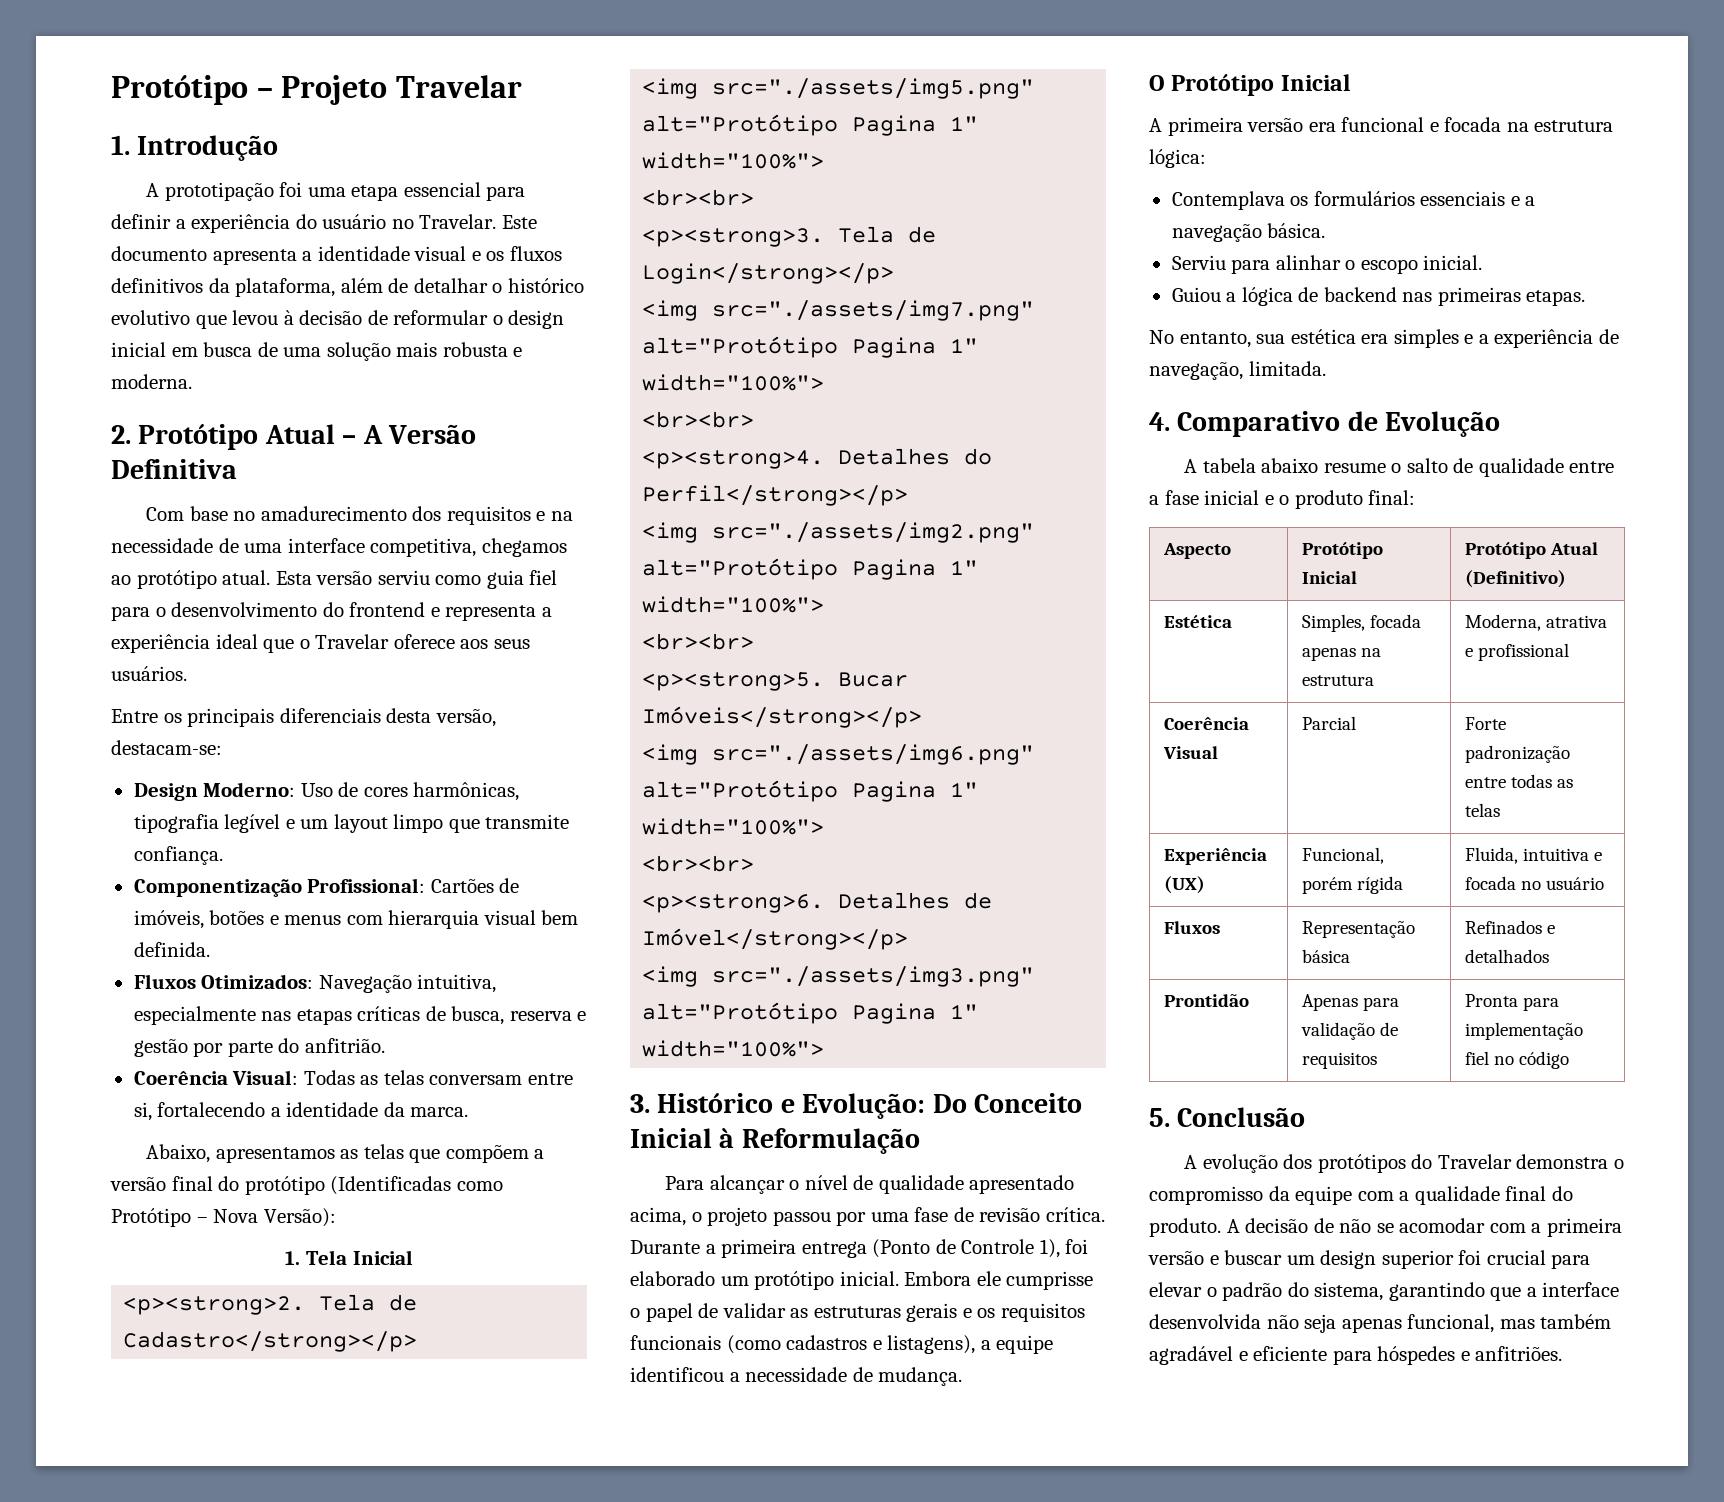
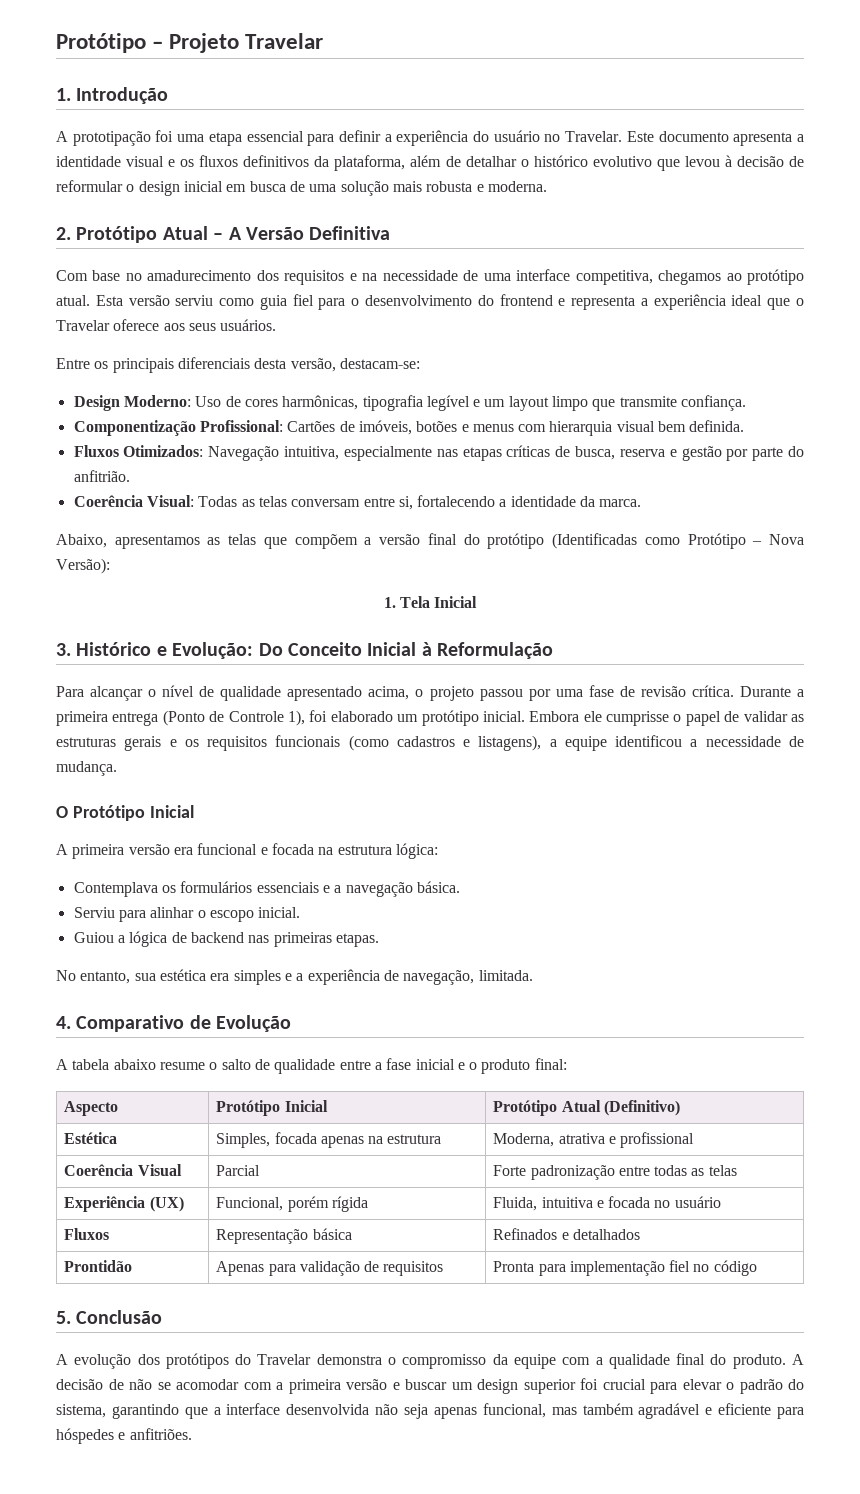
- <p><strong>2. Tela de Cadastro</strong></p>
- <img src="./assets/img5.png" alt="Protótipo Pagina 1" width="100%">
- <br><br>
- <p><strong>3. Tela de Login</strong></p>
- <img src="./assets/img7.png" alt="Protótipo Pagina 1" width="100%">
- <br><br>
- <p><strong>4. Detalhes do Perfil</strong></p>
- <img src="./assets/img2.png" alt="Protótipo Pagina 1" width="100%">
- <br><br>
- <p><strong>5. Bucar Imóveis</strong></p>
- <img src="./assets/img6.png" alt="Protótipo Pagina 1" width="100%">
- <br><br>
- <p><strong>6. Detalhes de Imóvel</strong></p>
- <img src="./assets/img3.png" alt="Protótipo Pagina 1" width="100%">

